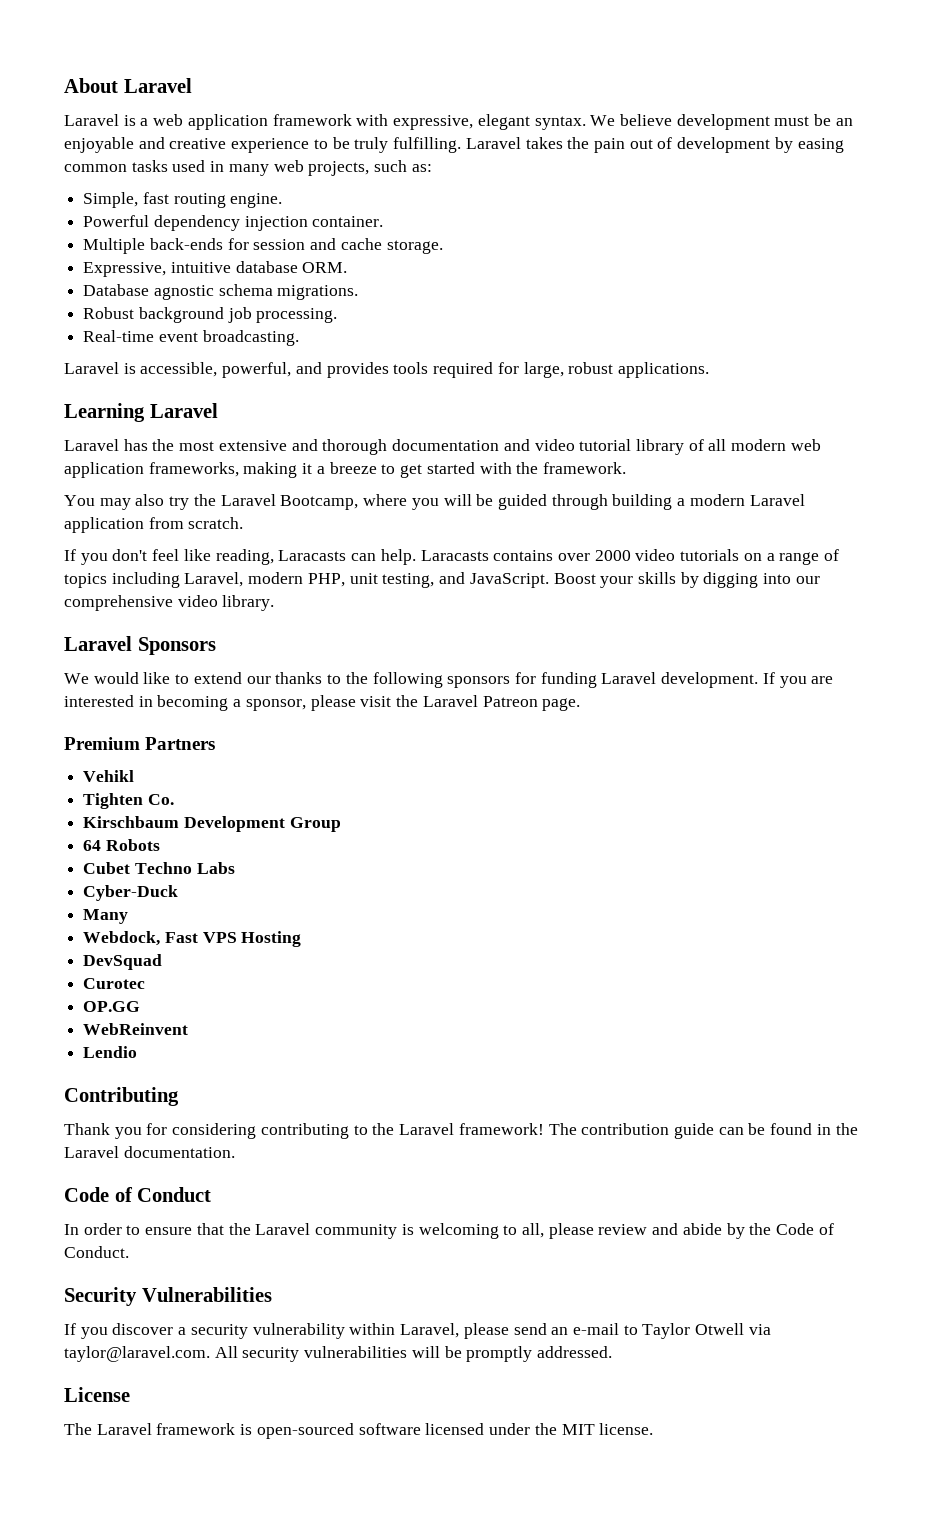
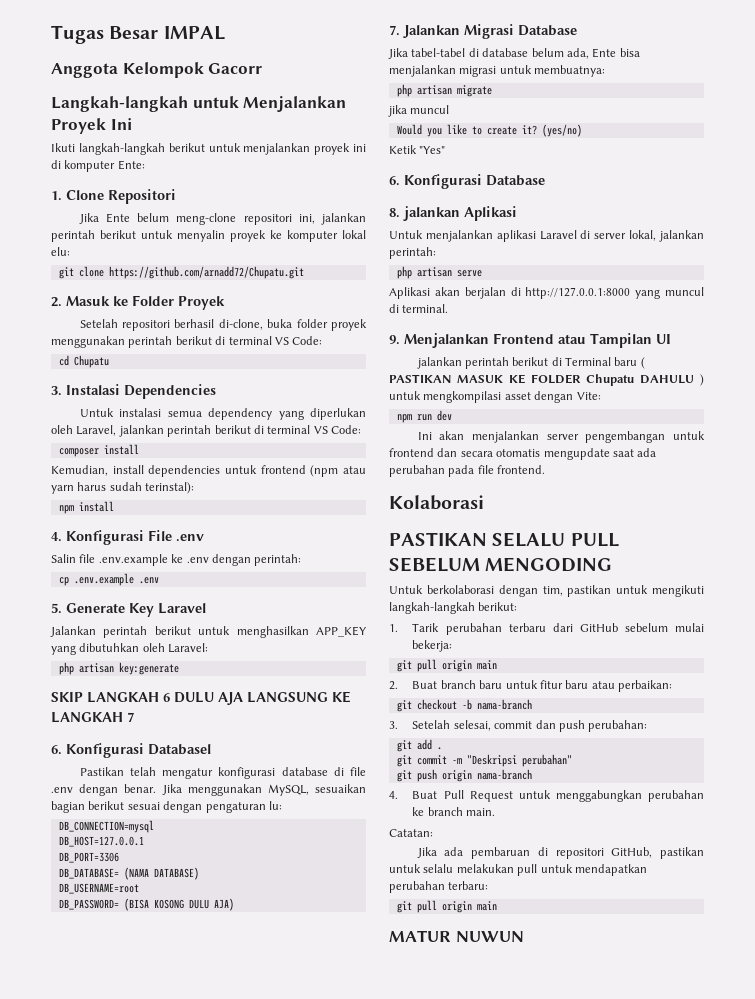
- About Laravel
- Laravel is a web application framework with expressive, elegant syntax. We believe development must be an enjoyable and creative experience to be truly fulfilling. Laravel takes the pain out of development by easing common tasks used in many web projects, such as:
- Simple, fast routing engine.
- Powerful dependency injection container.
- Multiple back-ends for session and cache storage.
- Expressive, intuitive database ORM.
- Database agnostic schema migrations.
- Robust background job processing.
- Real-time event broadcasting.
- Laravel is accessible, powerful, and provides tools required for large, robust applications.
- Learning Laravel
- Laravel has the most extensive and thorough documentation and video tutorial library of all modern web application frameworks, making it a breeze to get started with the framework.
- You may also try the Laravel Bootcamp, where you will be guided through building a modern Laravel application from scratch.
- If you don't feel like reading, Laracasts can help. Laracasts contains over 2000 video tutorials on a range of topics including Laravel, modern PHP, unit testing, and JavaScript. Boost your skills by digging into our comprehensive video library.
- Laravel Sponsors
- We would like to extend our thanks to the following sponsors for funding Laravel development. If you are interested in becoming a sponsor, please visit the Laravel Patreon page.
- Premium Partners
- Vehikl
- Tighten Co.
- Kirschbaum Development Group
- 64 Robots
- Cubet Techno Labs
- Cyber-Duck
- Many
- Webdock, Fast VPS Hosting
- DevSquad
- Curotec
- OP.GG
- WebReinvent
- Lendio
- Contributing
- Thank you for considering contributing to the Laravel framework! The contribution guide can be found in the Laravel documentation.
- Code of Conduct
- In order to ensure that the Laravel community is welcoming to all, please review and abide by the Code of Conduct.
- Security Vulnerabilities
- If you discover a security vulnerability within Laravel, please send an e-mail to Taylor Otwell via taylor@laravel.com. All security vulnerabilities will be promptly addressed.
- License
- The Laravel framework is open-sourced software licensed under the MIT license.
+ Tugas Besar IMPAL
+ Anggota Kelompok Gacorr
+ Langkah-langkah untuk Menjalankan Proyek Ini
+ Ikuti langkah-langkah berikut untuk menjalankan proyek ini di komputer Ente:
+ 1. Clone Repositori
+ Jika Ente belum meng-clone repositori ini, jalankan perintah berikut untuk menyalin proyek ke komputer lokal elu:
+ git clone https://github.com/arnadd72/Chupatu.git
+ 2. Masuk ke Folder Proyek
+ Setelah repositori berhasil di-clone, buka folder proyek menggunakan perintah berikut di terminal VS Code:
+ cd Chupatu
+ 3. Instalasi Dependencies
+ Untuk instalasi semua dependency yang diperlukan oleh Laravel, jalankan perintah berikut di terminal VS Code:
+ composer install
+ Kemudian, install dependencies untuk frontend (npm atau yarn harus sudah terinstal):
+ npm install
+ 4. Konfigurasi File .env
+ Salin file .env.example ke .env dengan perintah:
+ cp .env.example .env
+ 5. Generate Key Laravel
+ Jalankan perintah berikut untuk menghasilkan APP_KEY yang dibutuhkan oleh Laravel:
+ php artisan key:generate
+ SKIP LANGKAH 6 DULU AJA LANGSUNG KE LANGKAH 7
+ 6. Konfigurasi Databasel
+ Pastikan telah mengatur konfigurasi database di file .env dengan benar. Jika menggunakan MySQL, sesuaikan bagian berikut sesuai dengan pengaturan lu:
+ DB_CONNECTION=mysql
+ DB_HOST=127.0.0.1
+ DB_PORT=3306
+ DB_DATABASE= (NAMA DATABASE)
+ DB_USERNAME=root
+ DB_PASSWORD= (BISA KOSONG DULU AJA)
+ 7. Jalankan Migrasi Database
+ Jika tabel-tabel di database belum ada, Ente bisa menjalankan migrasi untuk membuatnya:
+ php artisan migrate
+ jika muncul
+ Would you like to create it? (yes/no)
+ Ketik "Yes"
+ 6. Konfigurasi Database
+ 8. jalankan Aplikasi
+ Untuk menjalankan aplikasi Laravel di server lokal, jalankan perintah:
+ php artisan serve
+ Aplikasi akan berjalan di http://127.0.0.1:8000 yang muncul di terminal.
+ 9. Menjalankan Frontend atau Tampilan UI
+ jalankan perintah berikut di Terminal baru ( PASTIKAN MASUK KE FOLDER Chupatu DAHULU ) untuk mengkompilasi asset dengan Vite:
+ npm run dev
+ Ini akan menjalankan server pengembangan untuk frontend dan secara otomatis mengupdate saat ada perubahan pada file frontend.
+ Kolaborasi
+ PASTIKAN SELALU PULL SEBELUM MENGODING
+ Untuk berkolaborasi dengan tim, pastikan untuk mengikuti langkah-langkah berikut:
+ 1. Tarik perubahan terbaru dari GitHub sebelum mulai bekerja:
+ git pull origin main
+ 2. Buat branch baru untuk fitur baru atau perbaikan:
+ git checkout -b nama-branch
+ 3. Setelah selesai, commit dan push perubahan:
+ git add .
+ git commit -m "Deskripsi perubahan"
+ git push origin nama-branch
+ 4. Buat Pull Request untuk menggabungkan perubahan ke branch main.
+ Catatan:
+ Jika ada pembaruan di repositori GitHub, pastikan untuk selalu melakukan pull untuk mendapatkan perubahan terbaru:
+ git pull origin main
+ MATUR NUWUN

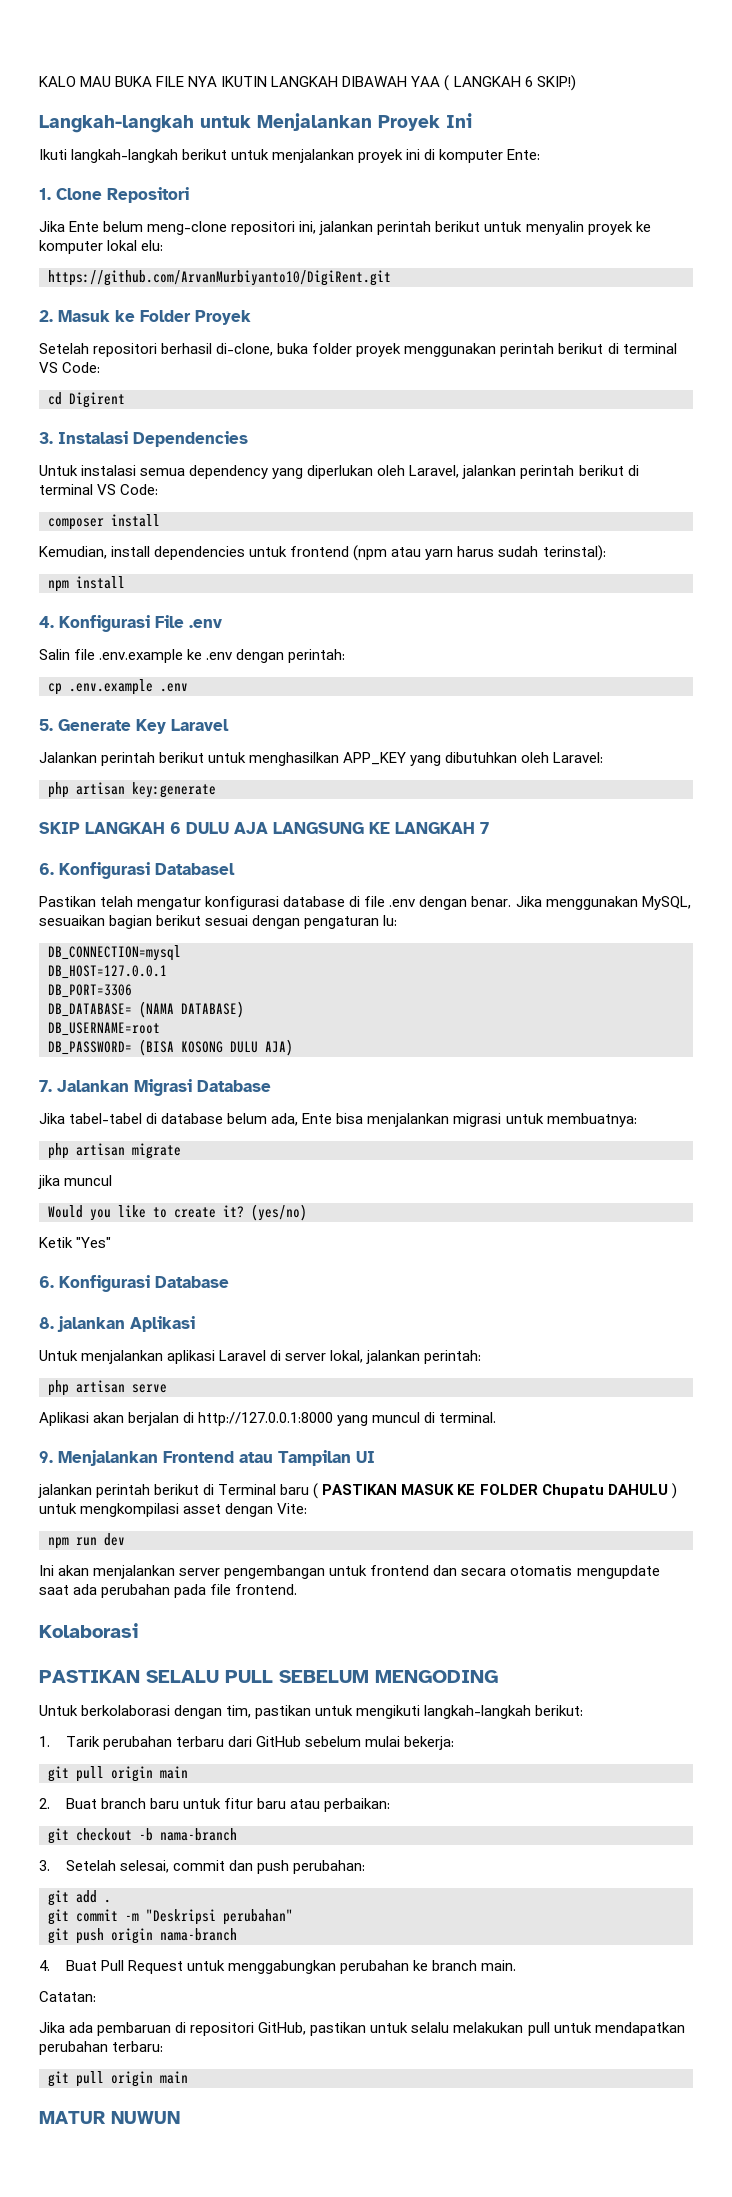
- Tugas Besar IMPAL
- Anggota Kelompok Gacorr
+ KALO MAU BUKA FILE NYA IKUTIN LANGKAH DIBAWAH YAA ( LANGKAH 6 SKIP!)
- git clone https://github.com/arnadd72/Chupatu.git
+ https://github.com/ArvanMurbiyanto10/DigiRent.git
- cd Chupatu
+ cd Digirent

